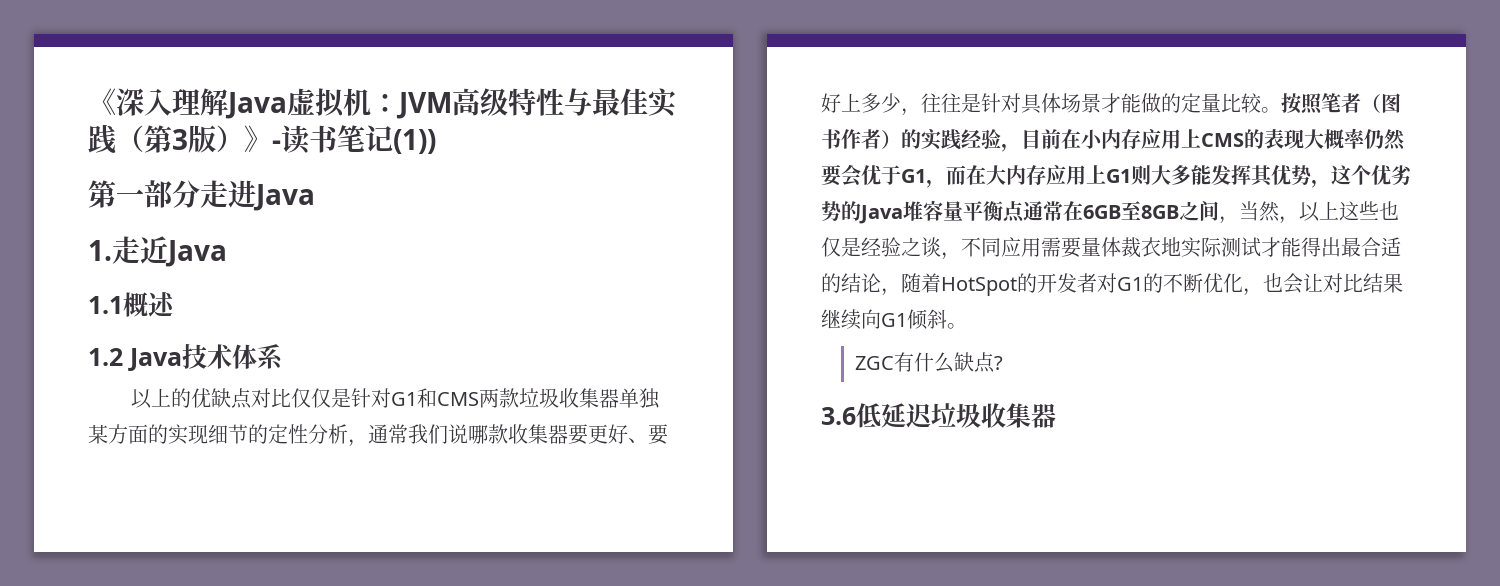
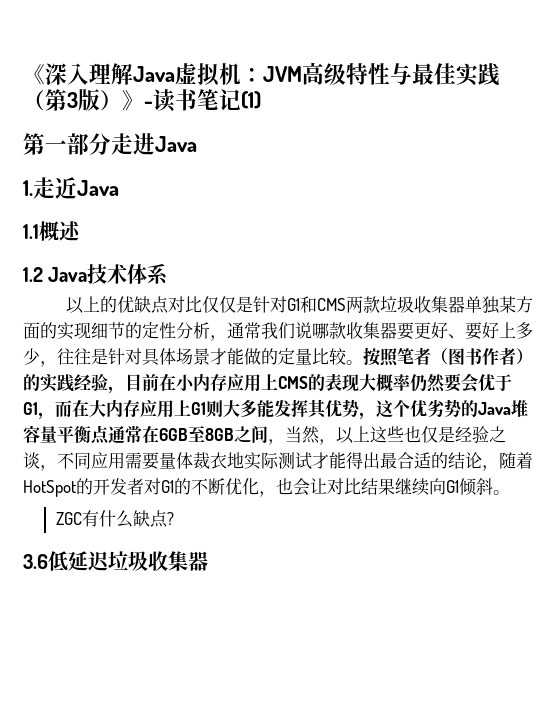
- 《深入理解Java虚拟机：JVM高级特性与最佳实践（第3版）》-读书笔记(1))
+ 《深入理解Java虚拟机：JVM高级特性与最佳实践（第3版）》-读书笔记(1)

